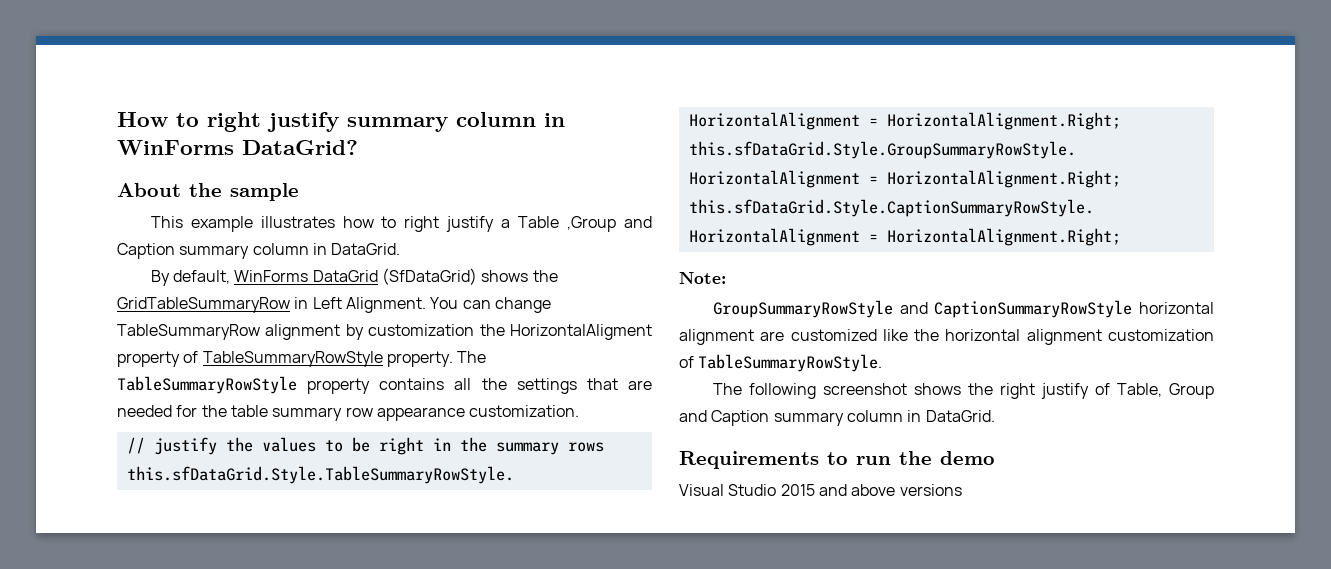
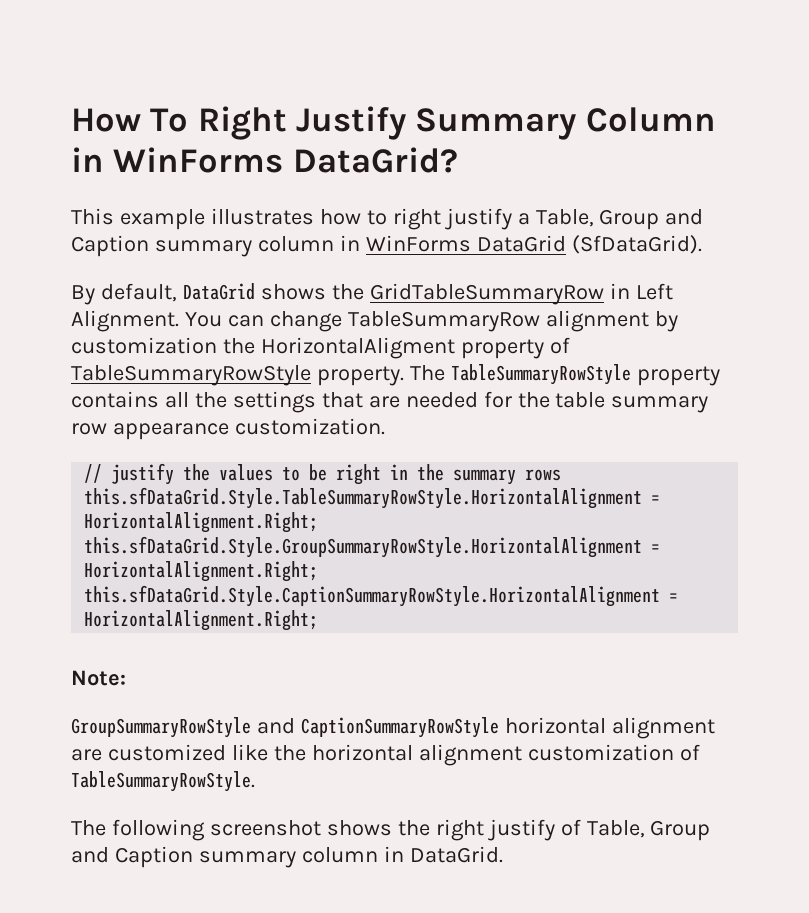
- How to right justify summary column in WinForms DataGrid?
+ How To Right Justify Summary Column in WinForms DataGrid?
- About the sample
- This example illustrates how to right justify a Table ,Group and Caption summary column in DataGrid.
+ This example illustrates how to right justify a Table, Group and Caption summary column in WinForms DataGrid (SfDataGrid).
- By default, WinForms DataGrid (SfDataGrid) shows the GridTableSummaryRow in Left Alignment.
+ By default, DataGrid shows the GridTableSummaryRow in Left Alignment.
- Requirements to run the demo
- Visual Studio 2015 and above versions

